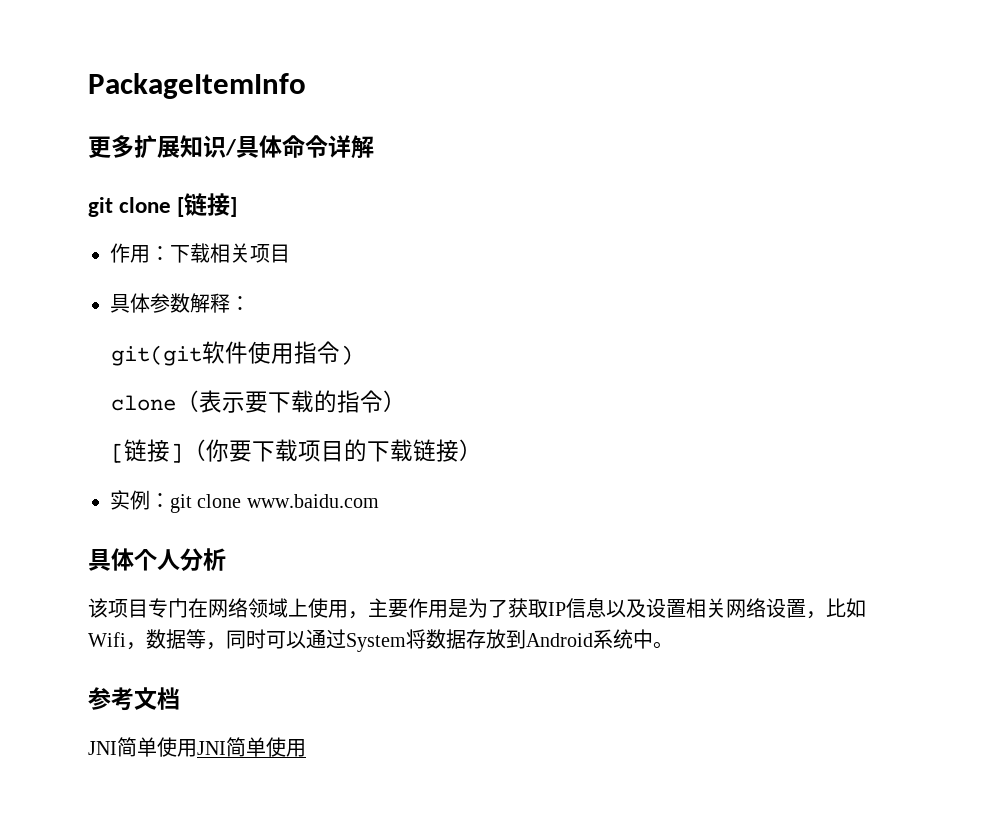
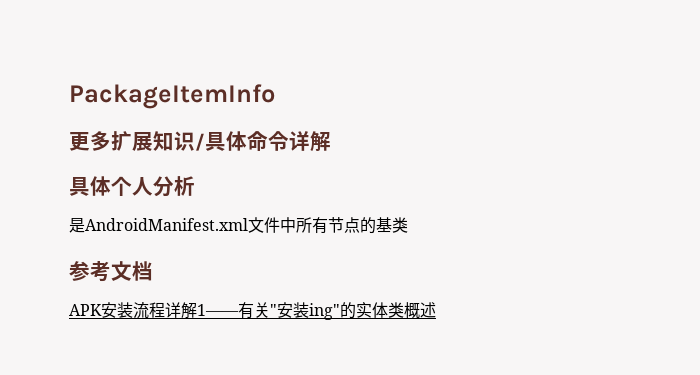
- git clone [链接]
- 作用：下载相关项目
- 具体参数解释：
- git(git软件使用指令)
- clone（表示要下载的指令）
- [链接]（你要下载项目的下载链接）
- 实例：git clone www.baidu.com
  具体个人分析
- 该项目专门在网络领域上使用，主要作用是为了获取IP信息以及设置相关网络设置，比如Wifi，数据等，同时可以通过System将数据存放到Android系统中。
+ 是AndroidManifest.xml文件中所有节点的基类
  参考文档
- JNI简单使用JNI简单使用
+ APK安装流程详解1——有关"安装ing"的实体类概述

